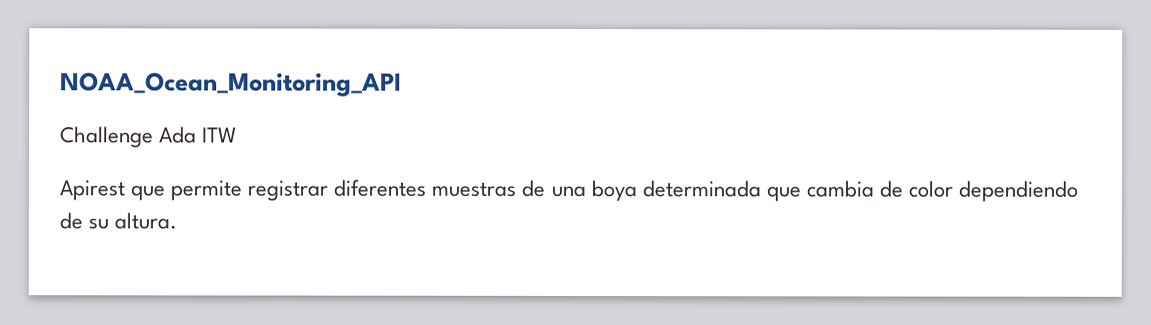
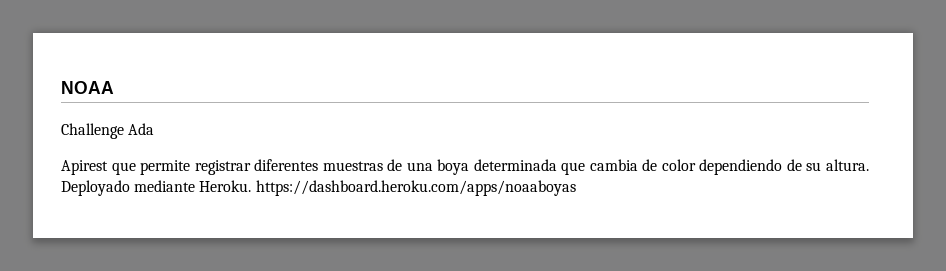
- NOAA_Ocean_Monitoring_API
+ NOAA
- Challenge Ada ITW
+ Challenge Ada
+ Deployado mediante Heroku. https://dashboard.heroku.com/apps/noaaboyas

